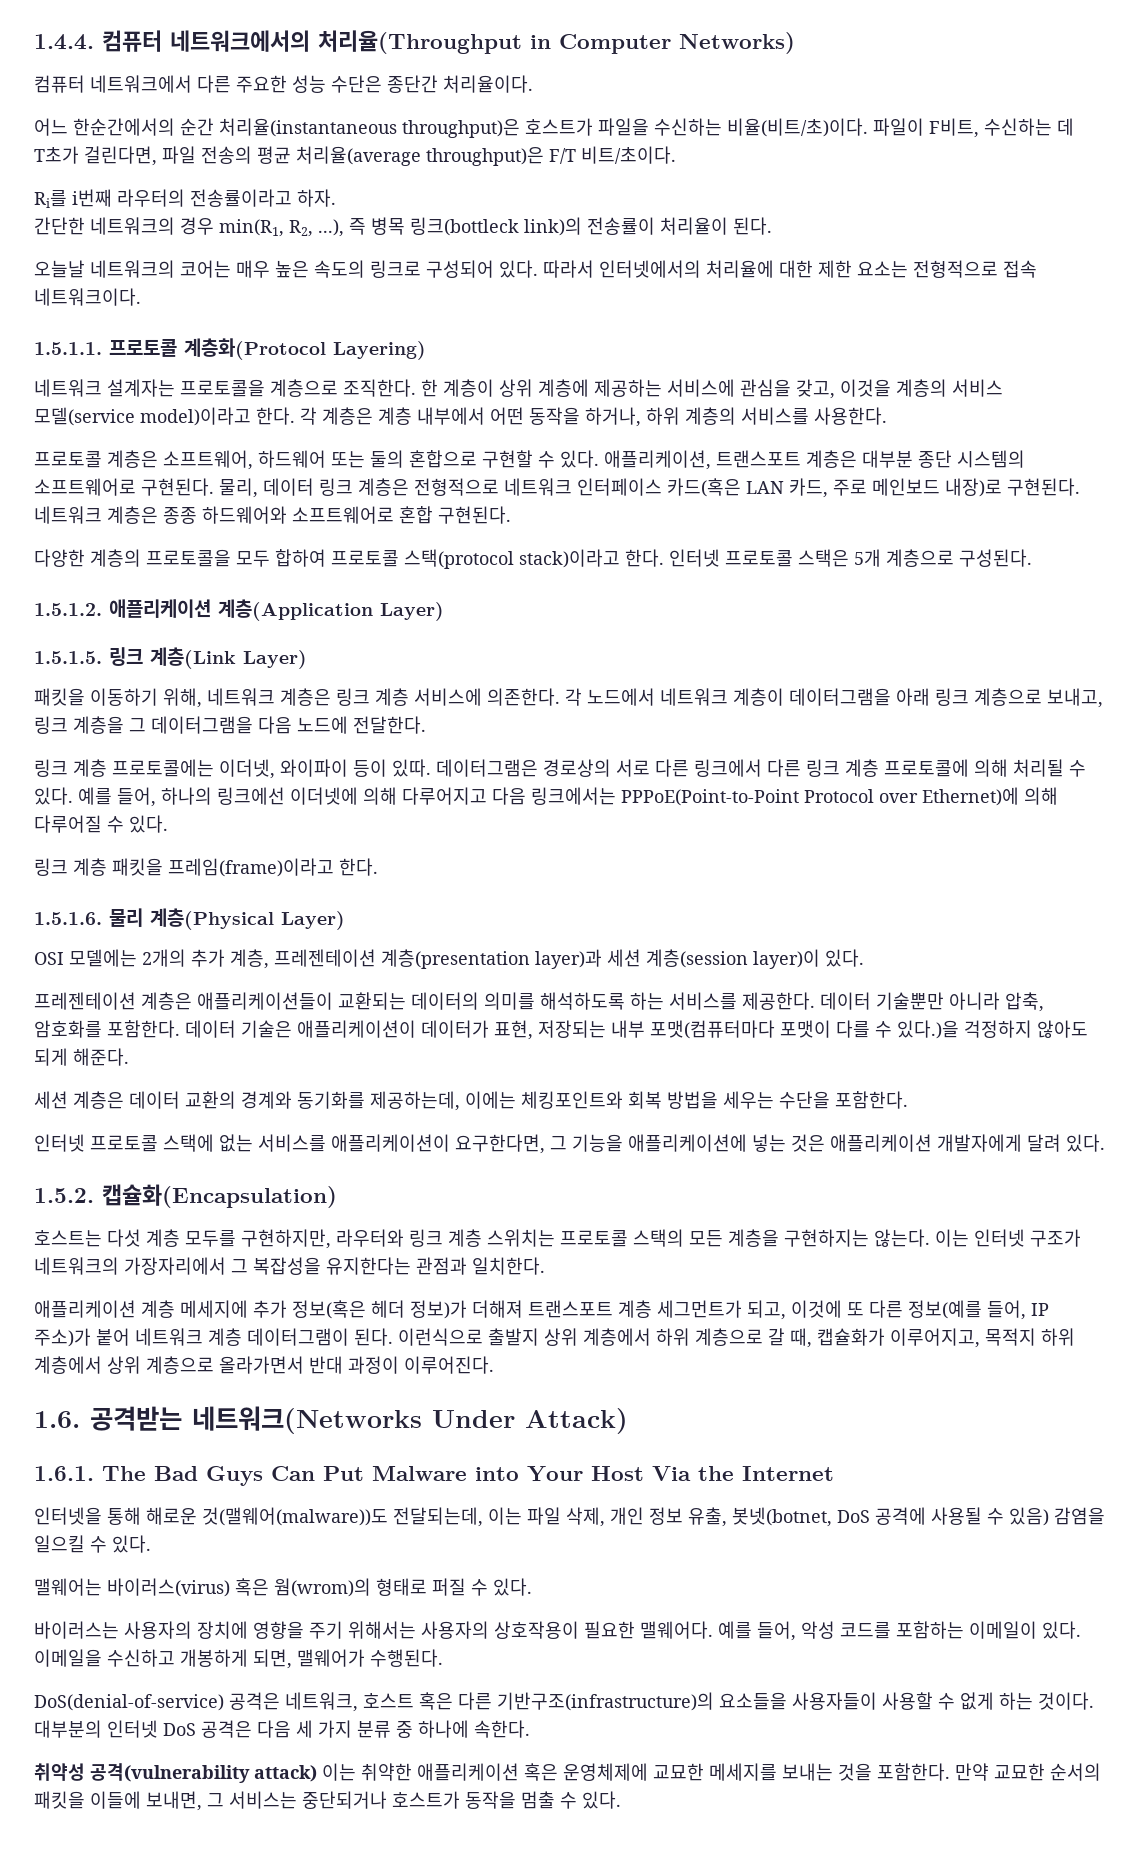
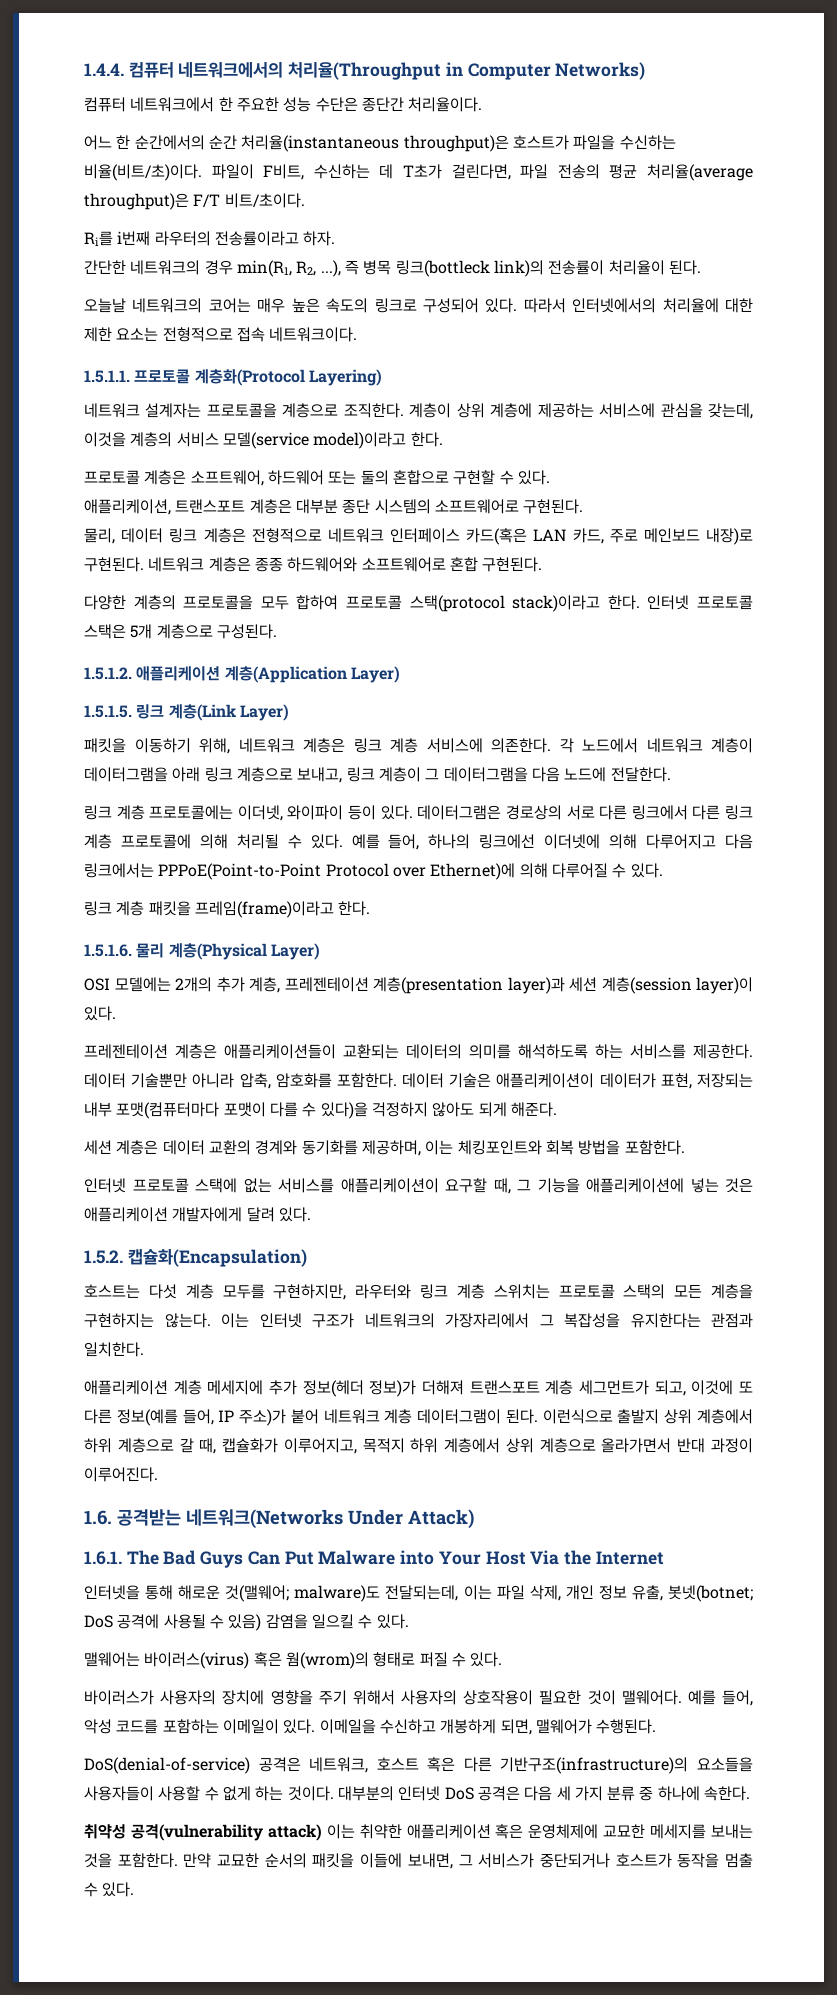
- 컴퓨터 네트워크에서 다른 주요한 성능 수단은 종단간 처리율이다.
+ 컴퓨터 네트워크에서 한 주요한 성능 수단은 종단간 처리율이다.
- 어느 한순간에서의 순간 처리율(instantaneous throughput)은 호스트가 파일을 수신하는 비율(비트/초)이다.
+ 어느 한 순간에서의 순간 처리율(instantaneous throughput)은 호스트가 파일을 수신하는 비율(비트/초)이다.
- 한 계층이 상위 계층에 제공하는 서비스에 관심을 갖고, 이것을 계층의 서비스 모델(service model)이라고 한다. 각 계층은 계층 내부에서 어떤 동작을 하거나, 하위 계층의 서비스를 사용한다.
+ 계층이 상위 계층에 제공하는 서비스에 관심을 갖는데, 이것을 계층의 서비스 모델(service model)이라고 한다.
- 프로토콜 계층은 소프트웨어, 하드웨어 또는 둘의 혼합으로 구현할 수 있다. 애플리케이션, 트랜스포트 계층은 대부분 종단 시스템의 소프트웨어로 구현된다. 물리, 데이터 링크 계층은 전형적으로 네트워크 인터페이스 카드(혹은 LAN 카드, 주로 메인보드 내장)로 구현된다.
+ 프로토콜 계층은 소프트웨어, 하드웨어 또는 둘의 혼합으로 구현할 수 있다.
+ 애플리케이션, 트랜스포트 계층은 대부분 종단 시스템의 소프트웨어로 구현된다.
+ 물리, 데이터 링크 계층은 전형적으로 네트워크 인터페이스 카드(혹은 LAN 카드, 주로 메인보드 내장)로 구현된다.
- 각 노드에서 네트워크 계층이 데이터그램을 아래 링크 계층으로 보내고, 링크 계층을 그 데이터그램을 다음 노드에 전달한다.
+ 각 노드에서 네트워크 계층이 데이터그램을 아래 링크 계층으로 보내고, 링크 계층이 그 데이터그램을 다음 노드에 전달한다.
- 링크 계층 프로토콜에는 이더넷, 와이파이 등이 있따.
+ 링크 계층 프로토콜에는 이더넷, 와이파이 등이 있다.
- 데이터 기술은 애플리케이션이 데이터가 표현, 저장되는 내부 포맷(컴퓨터마다 포맷이 다를 수 있다.)을 걱정하지 않아도 되게 해준다.
+ 데이터 기술은 애플리케이션이 데이터가 표현, 저장되는 내부 포맷(컴퓨터마다 포맷이 다를 수 있다)을 걱정하지 않아도 되게 해준다.
- 세션 계층은 데이터 교환의 경계와 동기화를 제공하는데, 이에는 체킹포인트와 회복 방법을 세우는 수단을 포함한다.
+ 세션 계층은 데이터 교환의 경계와 동기화를 제공하며, 이는 체킹포인트와 회복 방법을 포함한다.
- 인터넷 프로토콜 스택에 없는 서비스를 애플리케이션이 요구한다면, 그 기능을 애플리케이션에 넣는 것은 애플리케이션 개발자에게 달려 있다.
+ 인터넷 프로토콜 스택에 없는 서비스를 애플리케이션이 요구할 때, 그 기능을 애플리케이션에 넣는 것은 애플리케이션 개발자에게 달려 있다.
- 애플리케이션 계층 메세지에 추가 정보(혹은 헤더 정보)가 더해져 트랜스포트 계층 세그먼트가 되고, 이것에 또 다른 정보(예를 들어, IP 주소)가 붙어 네트워크 계층 데이터그램이 된다.
+ 애플리케이션 계층 메세지에 추가 정보(헤더 정보)가 더해져 트랜스포트 계층 세그먼트가 되고, 이것에 또 다른 정보(예를 들어, IP 주소)가 붙어 네트워크 계층 데이터그램이 된다.
- 인터넷을 통해 해로운 것(맬웨어(malware))도 전달되는데, 이는 파일 삭제, 개인 정보 유출, 봇넷(botnet, DoS 공격에 사용될 수 있음) 감염을 일으킬 수 있다.
+ 인터넷을 통해 해로운 것(맬웨어; malware)도 전달되는데, 이는 파일 삭제, 개인 정보 유출, 봇넷(botnet; DoS 공격에 사용될 수 있음) 감염을 일으킬 수 있다.
- 바이러스는 사용자의 장치에 영향을 주기 위해서는 사용자의 상호작용이 필요한 맬웨어다.
+ 바이러스가 사용자의 장치에 영향을 주기 위해서 사용자의 상호작용이 필요한 것이 맬웨어다.
- 만약 교묘한 순서의 패킷을 이들에 보내면, 그 서비스는 중단되거나 호스트가 동작을 멈출 수 있다.
+ 만약 교묘한 순서의 패킷을 이들에 보내면, 그 서비스가 중단되거나 호스트가 동작을 멈출 수 있다.

